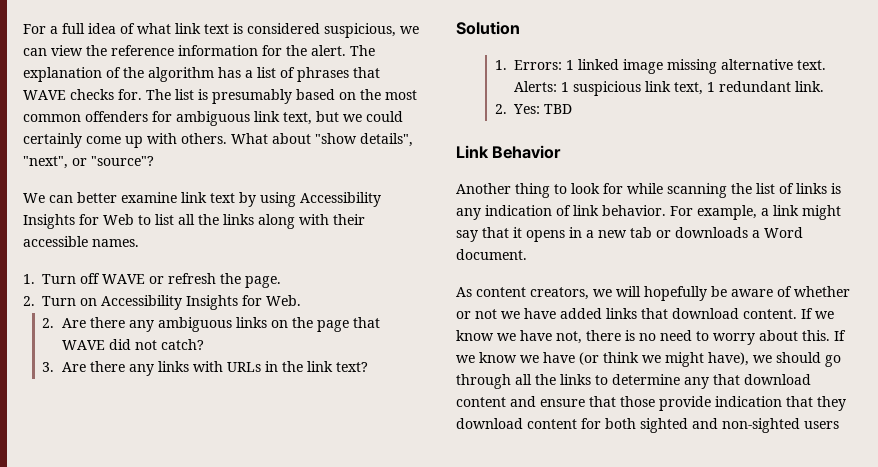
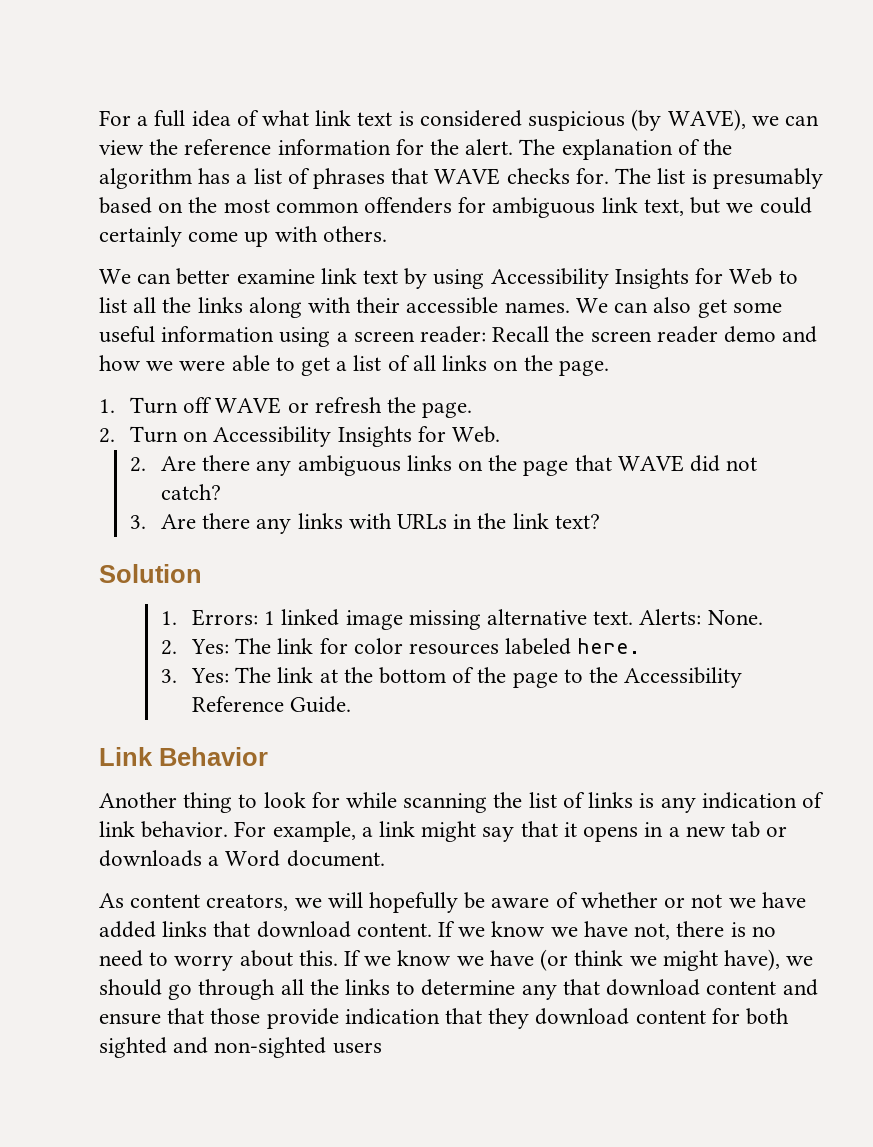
- For a full idea of what link text is considered suspicious, we can view the reference information for the alert.
+ For a full idea of what link text is considered suspicious (by WAVE), we can view the reference information for the alert.
- What about "show details", "next", or "source"?
+ We can also get some useful information using a screen reader: Recall the screen reader demo and how we were able to get a list of all links on the page.
- Alerts: 1 suspicious link text, 1 redundant link.
- 2. Yes: TBD
+ Alerts: None.
+ 2. Yes: The link for color resources labeled here.
+ 3. Yes: The link at the bottom of the page to the Accessibility Reference Guide.

